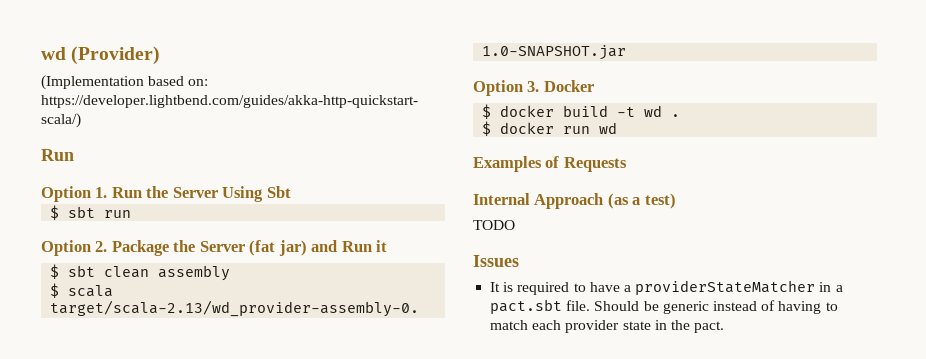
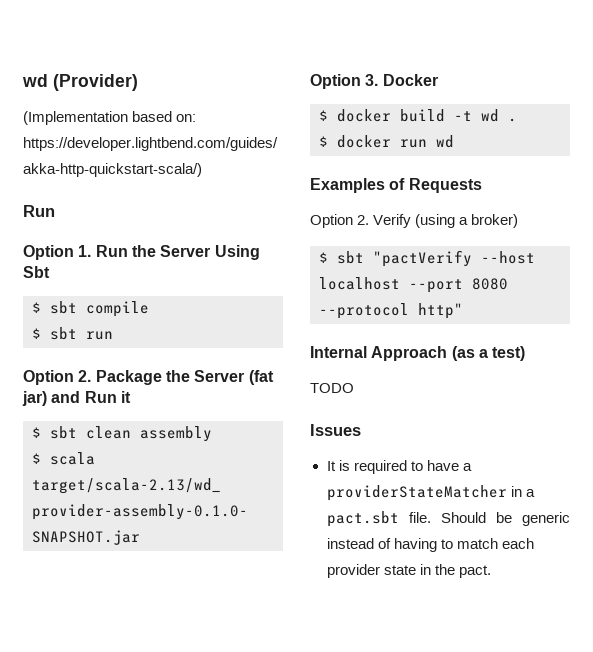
+ $ sbt compile
+ Option 2. Verify (using a broker)
+ $ sbt "pactVerify --host localhost --port 8080 --protocol http"

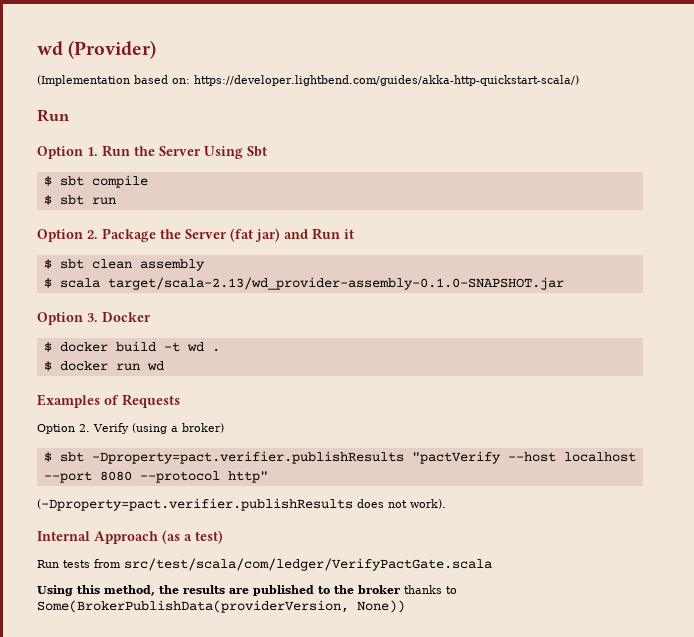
- $ sbt "pactVerify --host localhost --port 8080 --protocol http"
+ $ sbt -Dproperty=pact.verifier.publishResults "pactVerify --host localhost --port 8080 --protocol http"
+ (-Dproperty=pact.verifier.publishResults does not work).
- TODO
- Issues
- It is required to have a providerStateMatcher in a pact.sbt file. Should be generic instead of having to match each provider state in the pact.
+ Run tests from src/test/scala/com/ledger/VerifyPactGate.scala
+ Using this method, the results are published to the broker thanks to Some(BrokerPublishData(providerVersion, None))

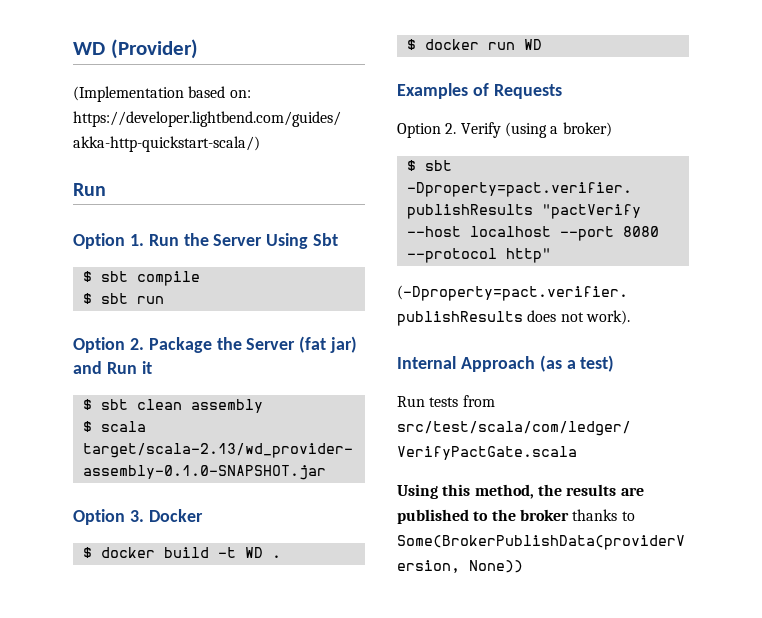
- wd (Provider)
+ WD (Provider)
- $ docker build -t wd .
+ $ docker build -t WD .
- $ docker run wd
+ $ docker run WD

